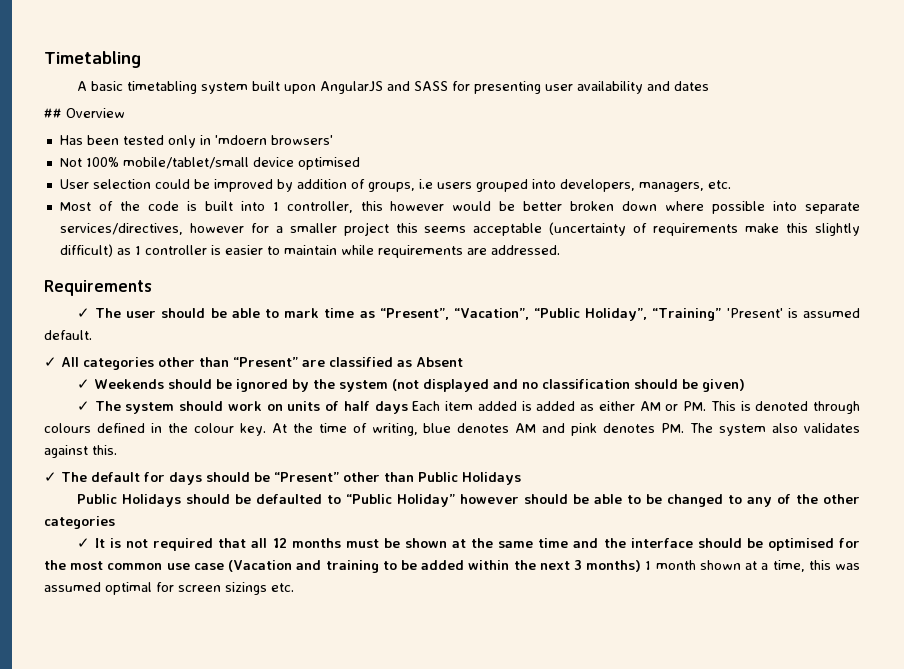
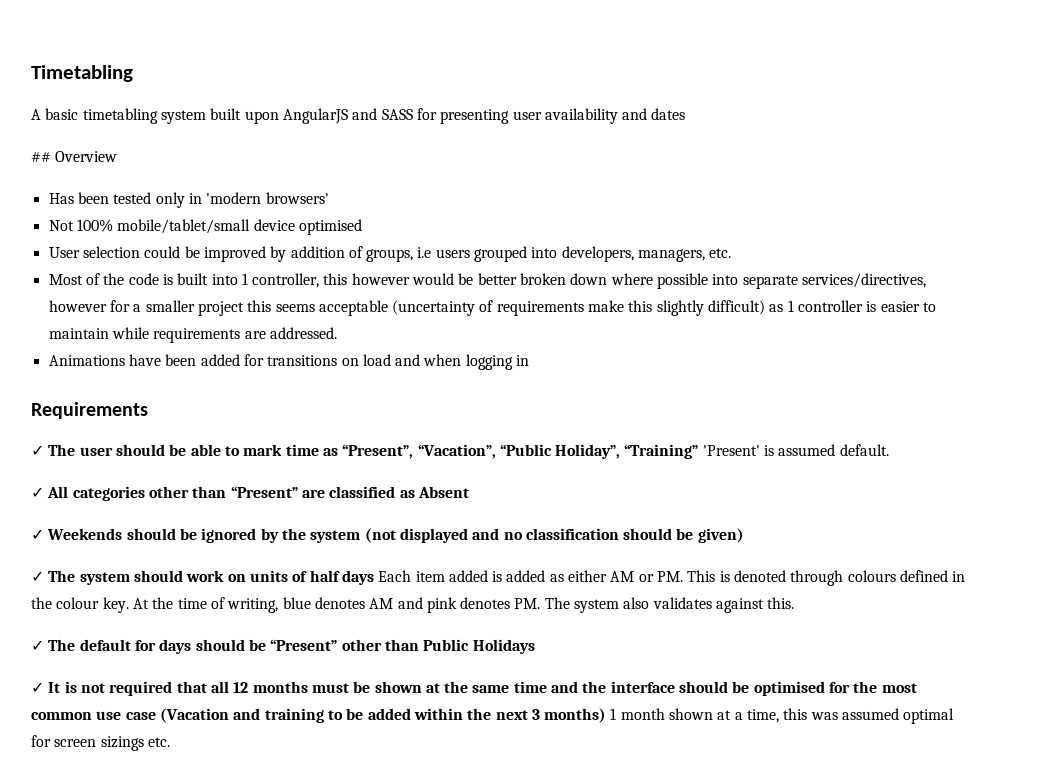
- Has been tested only in 'mdoern browsers'
+ Has been tested only in 'modern browsers'
+ Animations have been added for transitions on load and when logging in
- Public Holidays should be defaulted to “Public Holiday” however should be able to be changed to any of the other categories

